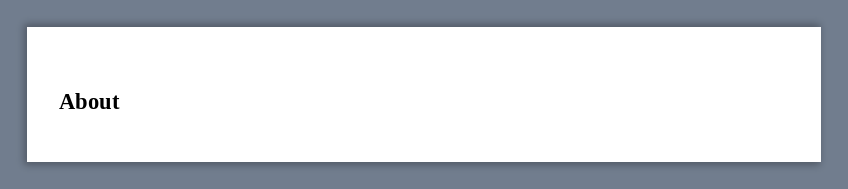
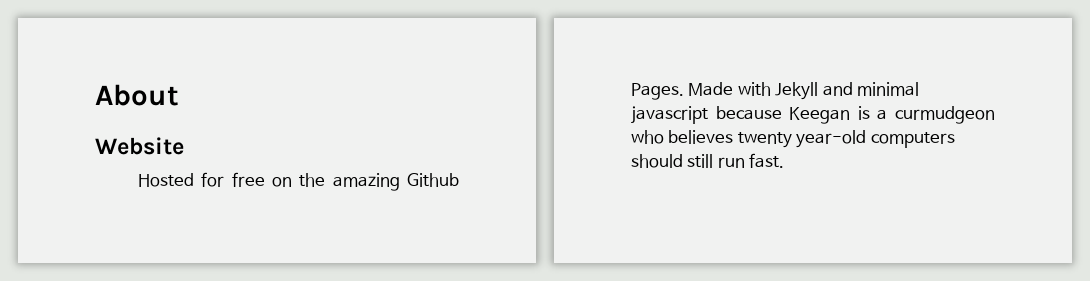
+ Website
+ Hosted for free on the amazing Github Pages. Made with Jekyll and minimal javascript because Keegan is a curmudgeon who believes twenty year-old computers should still run fast.

